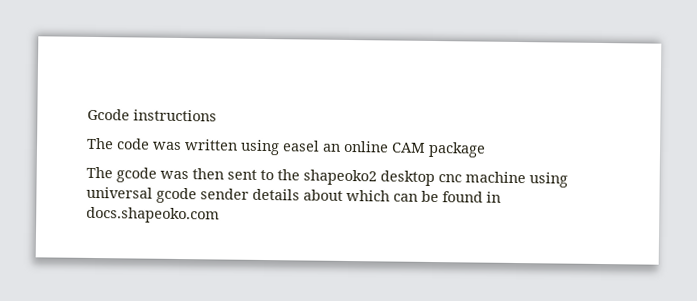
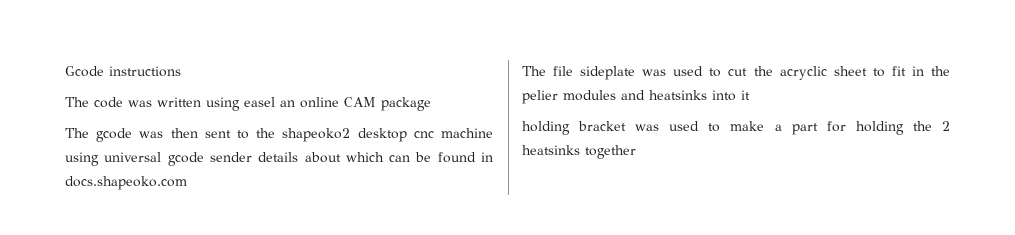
+ The file sideplate was used to cut the acryclic sheet to fit in the pelier modules and heatsinks into it
+ holding bracket was used to make a part for holding the 2 heatsinks together

